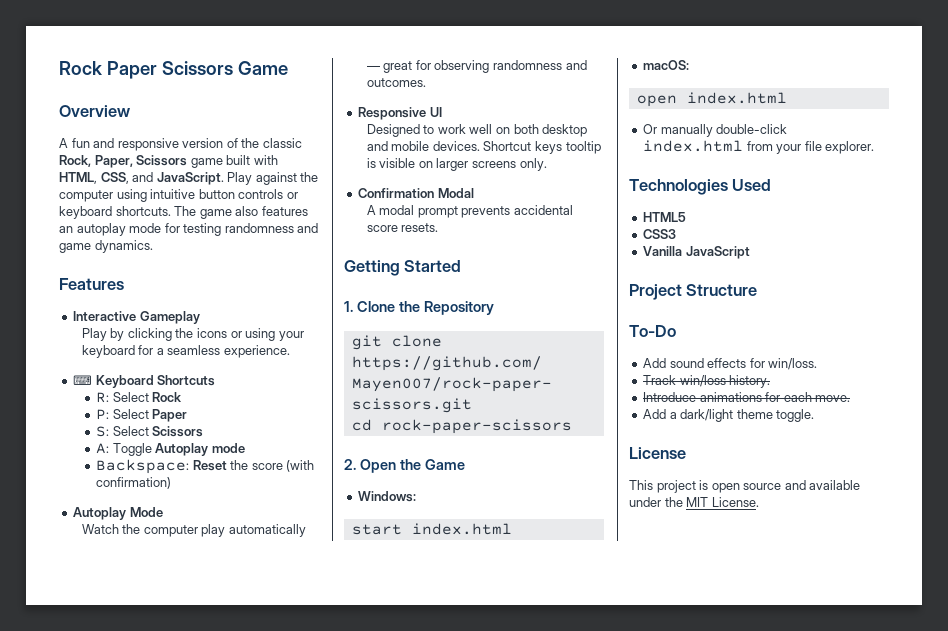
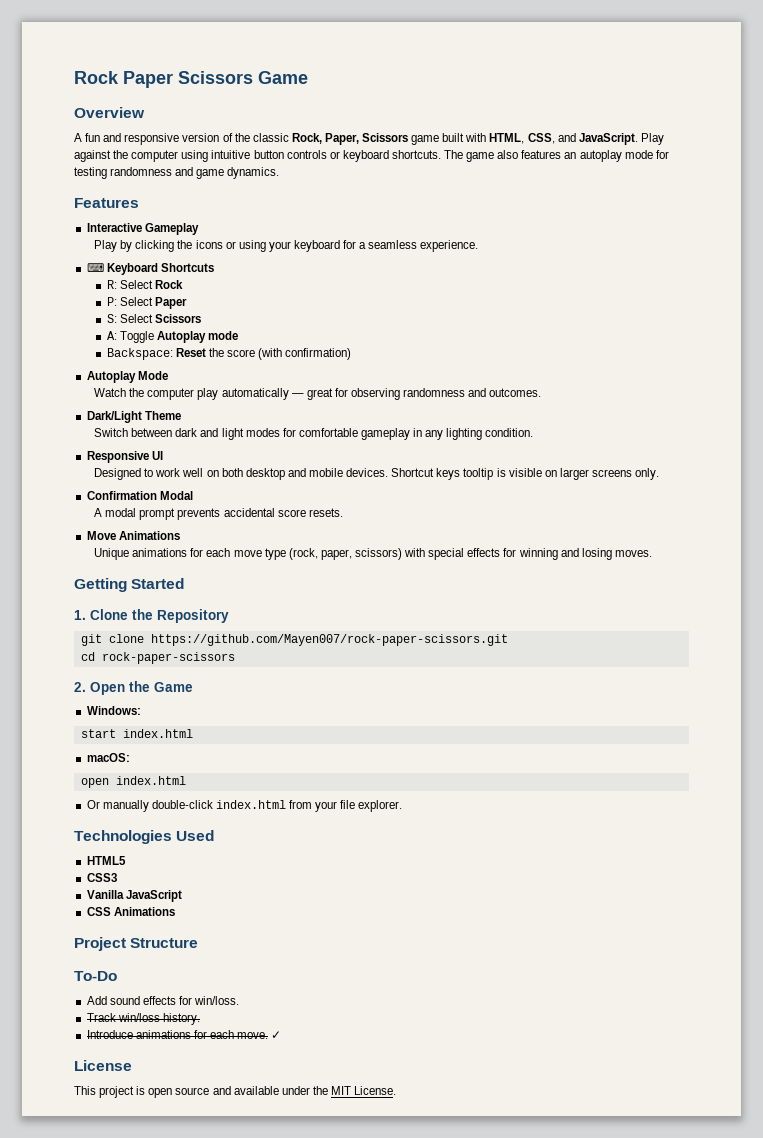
+ Dark/Light Theme
+ Switch between dark and light modes for comfortable gameplay in any lighting condition.
+ Move Animations
+ Unique animations for each move type (rock, paper, scissors) with special effects for winning and losing moves.
+ CSS Animations
- Introduce animations for each move.
- Add a dark/light theme toggle.
+ Introduce animations for each move. ✓

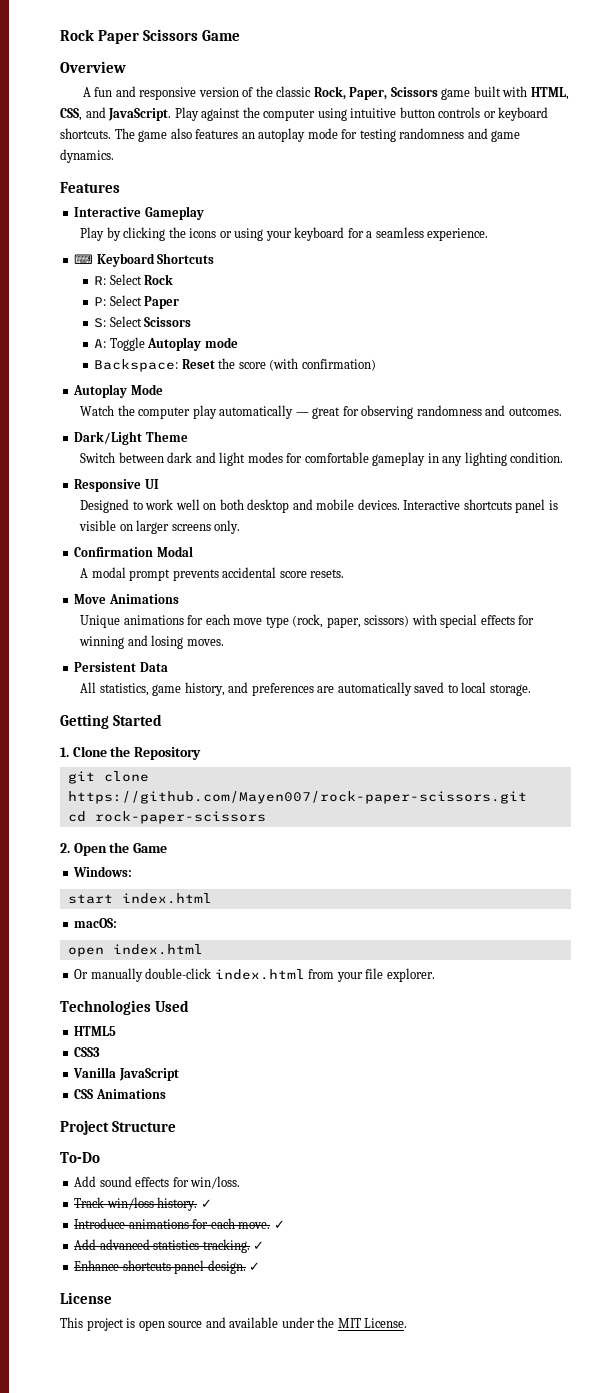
- Shortcut keys tooltip is visible on larger screens only.
+ Interactive shortcuts panel is visible on larger screens only.
+ Persistent Data
+ All statistics, game history, and preferences are automatically saved to local storage.
- Track win/loss history.
+ Track win/loss history. ✓
+ Add advanced statistics tracking. ✓
+ Enhance shortcuts panel design. ✓

